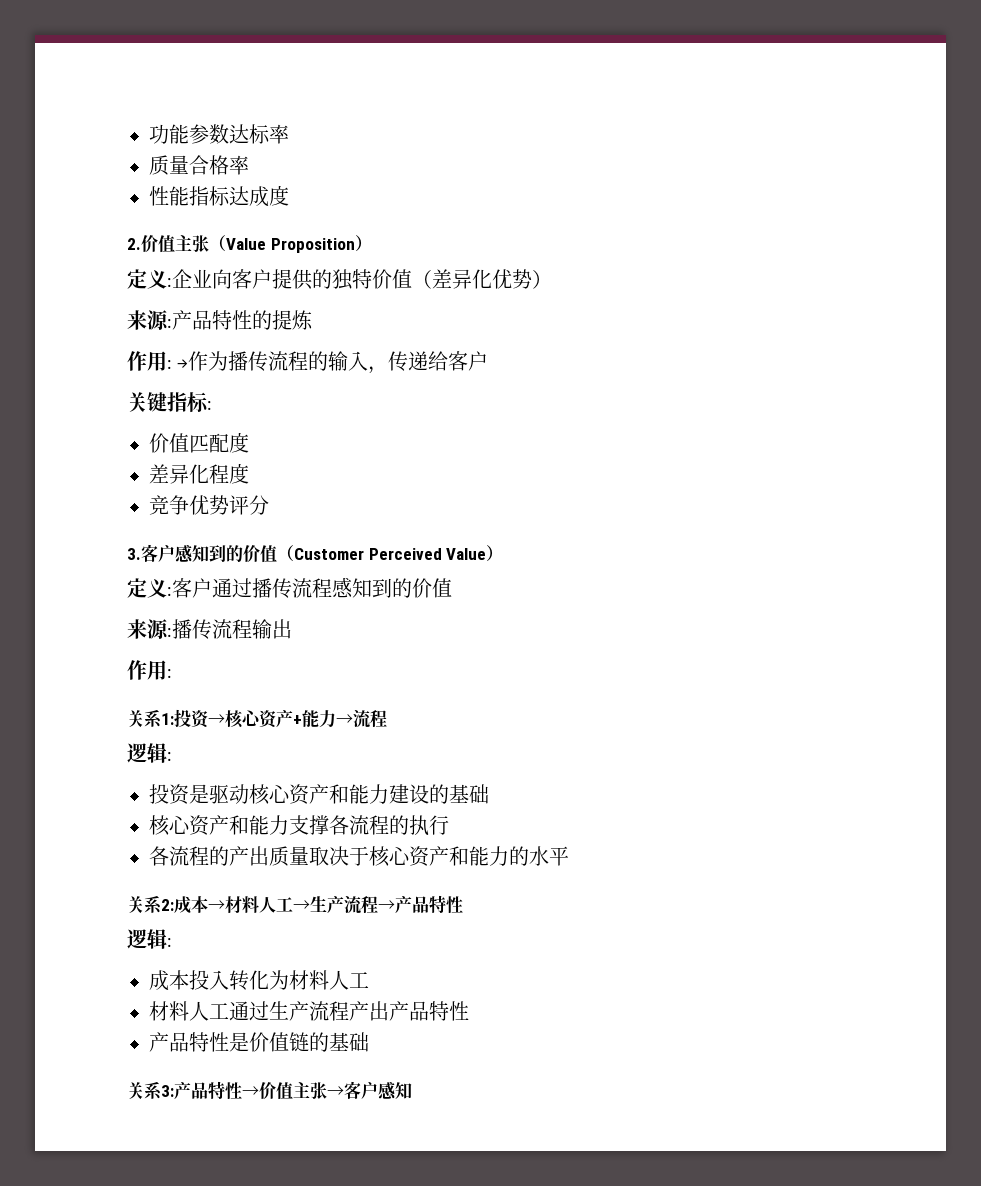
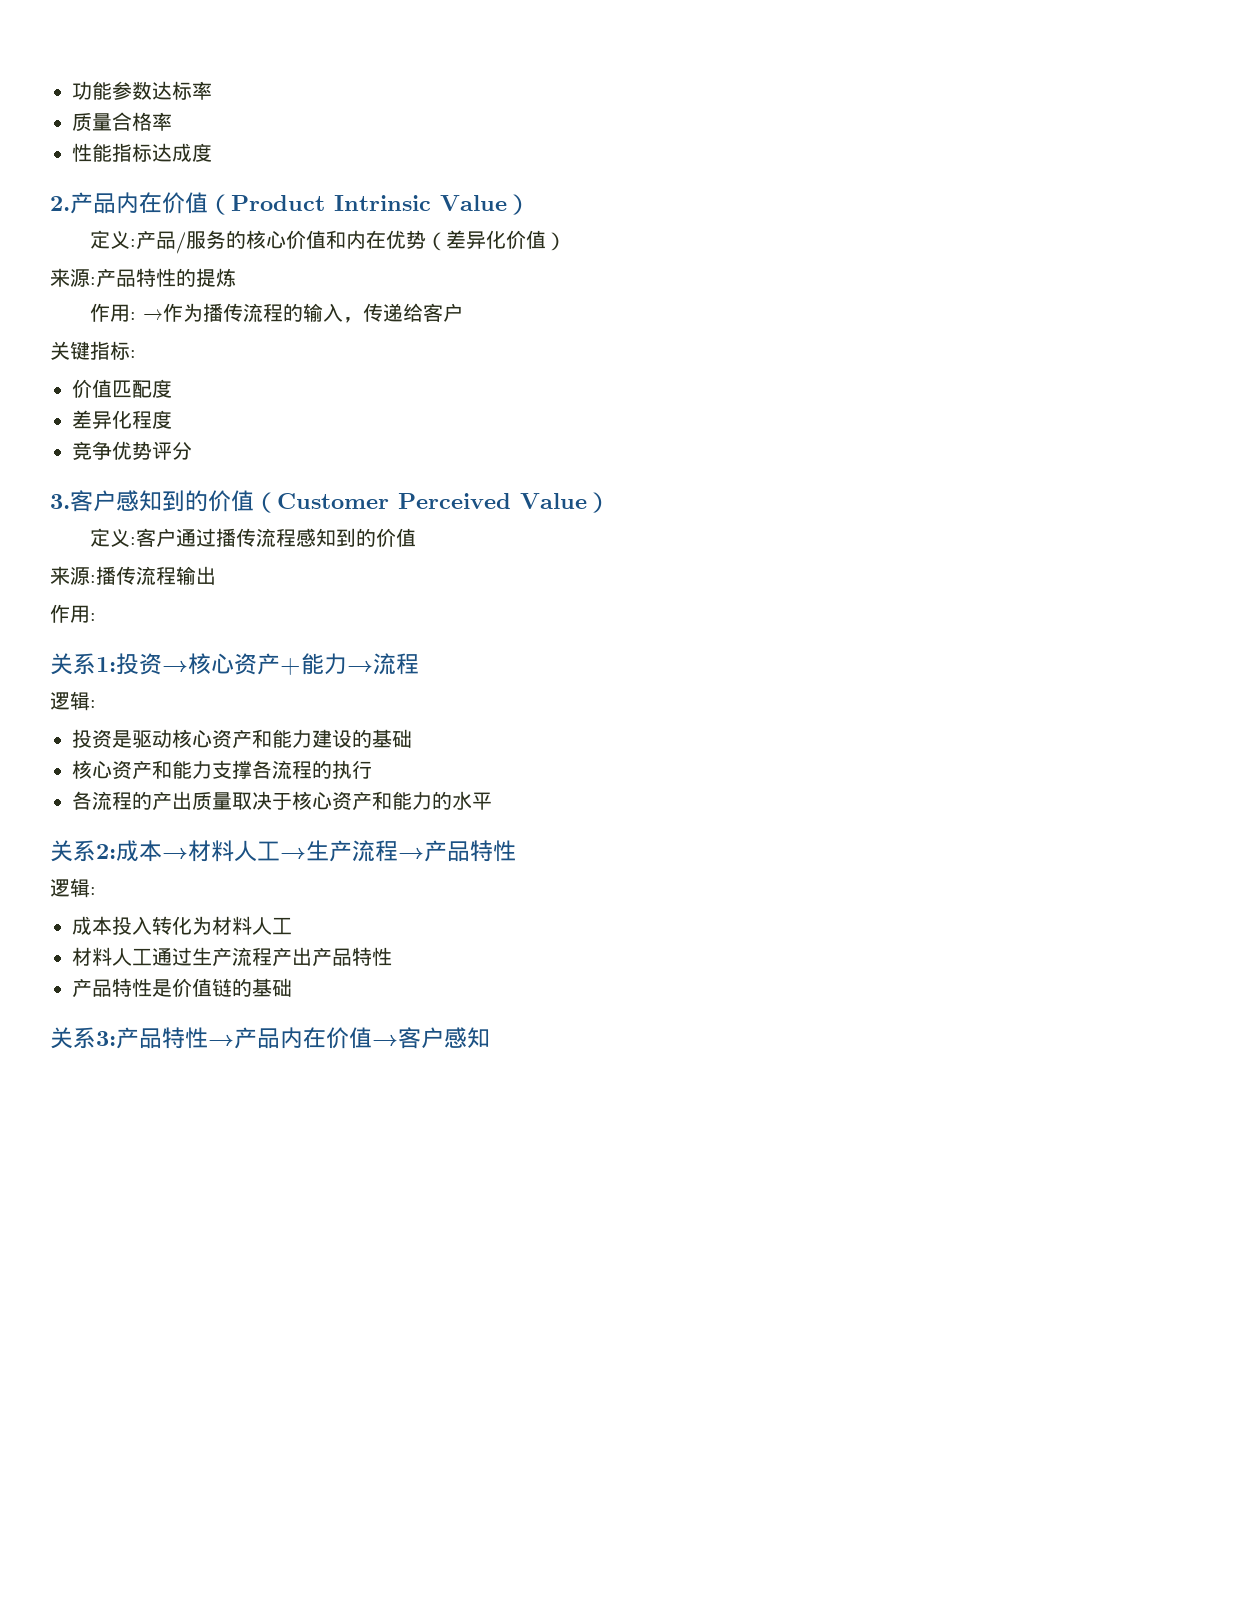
- 2.价值主张（Value Proposition）
- 定义:企业向客户提供的独特价值（差异化优势）
+ 2.产品内在价值（Product Intrinsic Value）
+ 定义:产品/服务的核心价值和内在优势（差异化价值）
- 关系3:产品特性→价值主张→客户感知
+ 关系3:产品特性→产品内在价值→客户感知

